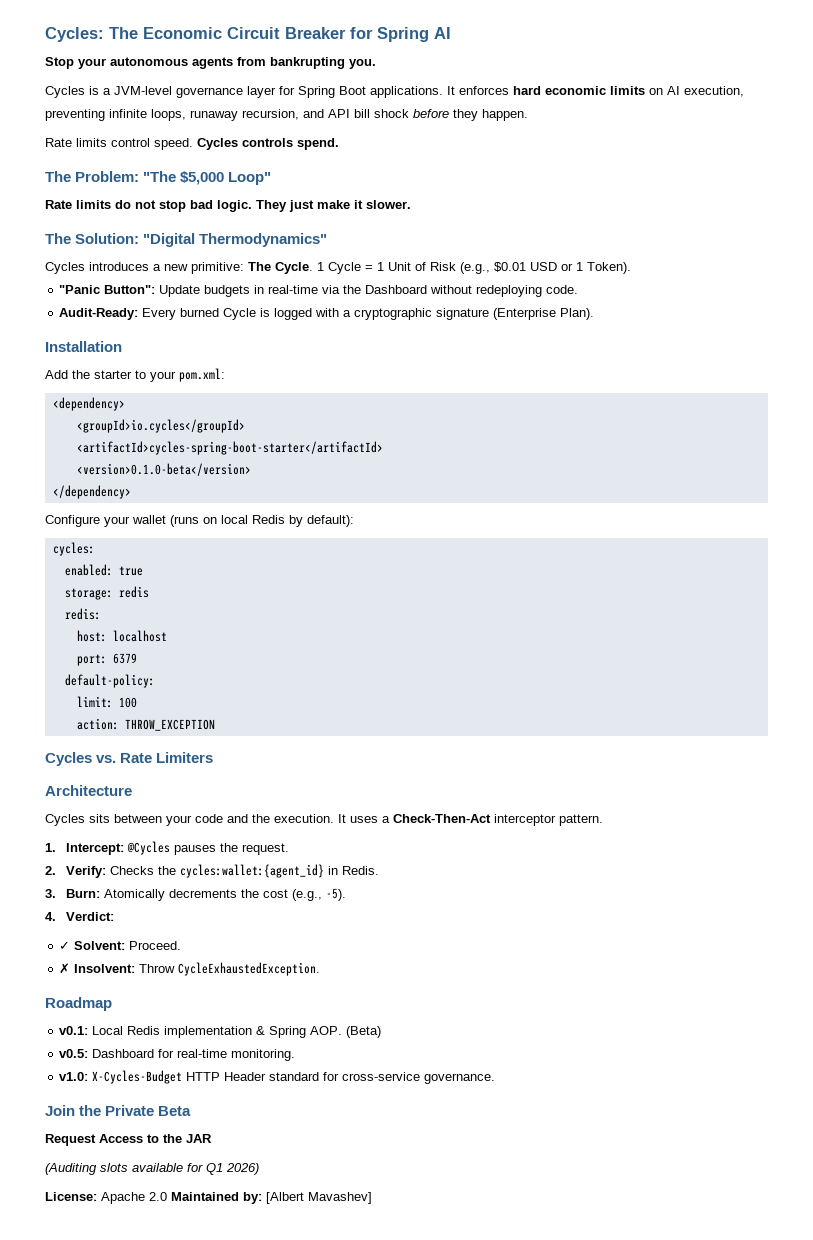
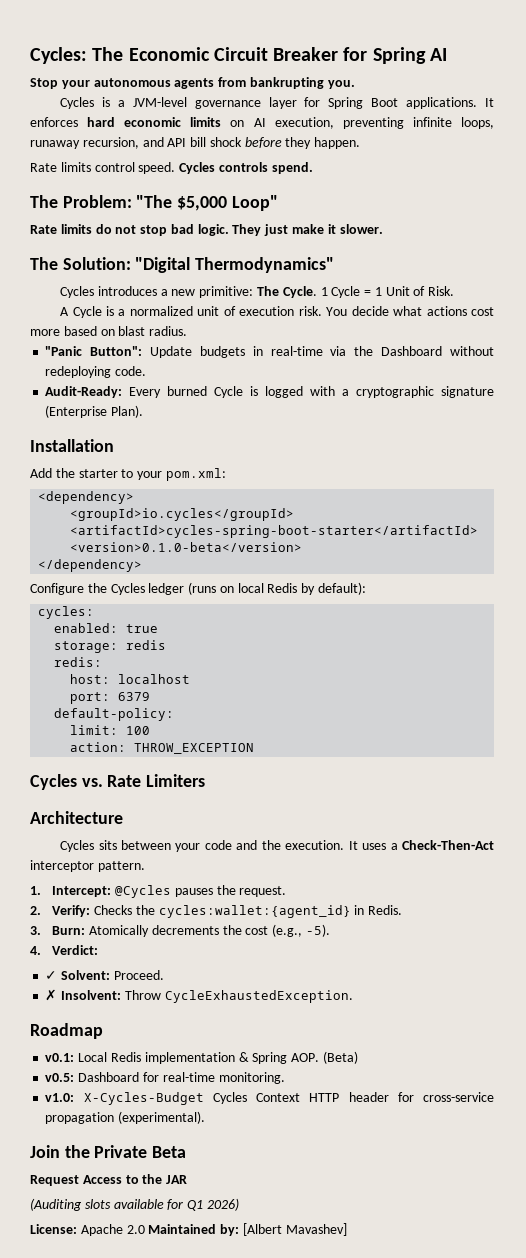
- 1 Cycle = 1 Unit of Risk (e.g., $0.01 USD or 1 Token).
+ 1 Cycle = 1 Unit of Risk.
+ A Cycle is a normalized unit of execution risk. You decide what actions cost more based on blast radius.
- Configure your wallet (runs on local Redis by default):
+ Configure the Cycles ledger (runs on local Redis by default):
- v1.0: X-Cycles-Budget HTTP Header standard for cross-service governance.
+ v1.0: X-Cycles-Budget Cycles Context HTTP header for cross-service propagation (experimental).

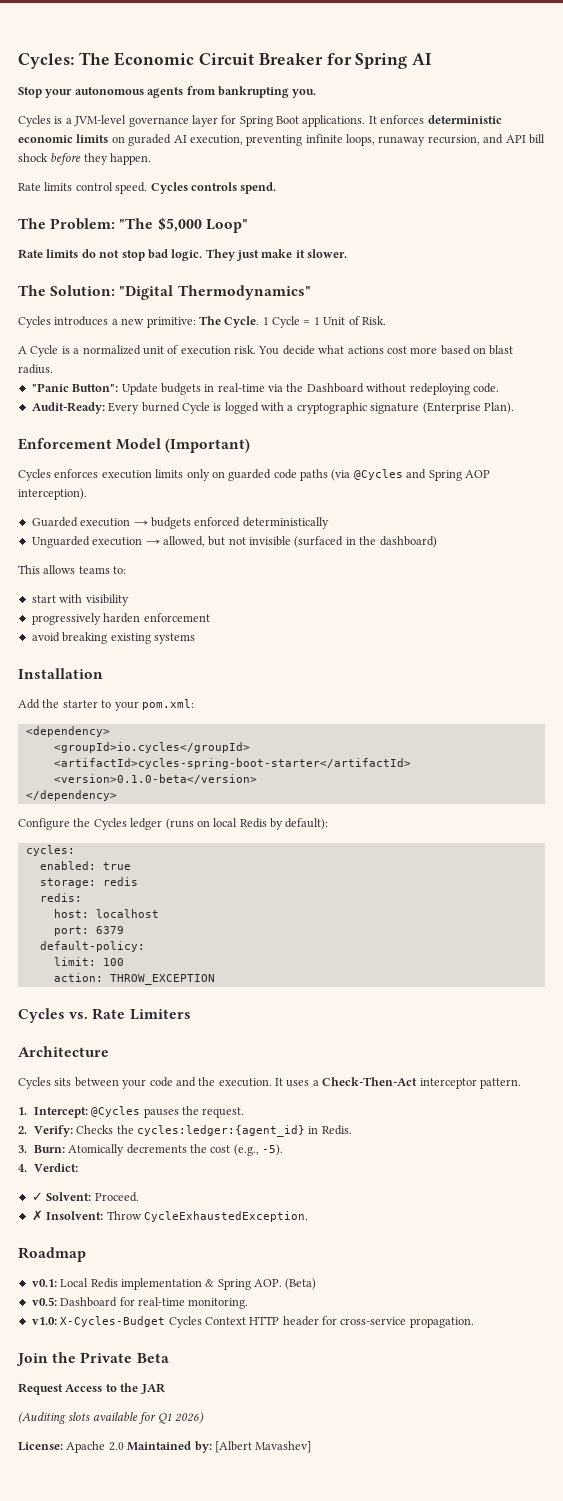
- It enforces hard economic limits on AI execution, preventing infinite loops, runaway recursion, and API bill shock before they happen.
+ It enforces deterministic economic limits on guraded AI execution, preventing infinite loops, runaway recursion, and API bill shock before they happen.
+ Enforcement Model (Important)
+ Cycles enforces execution limits only on guarded code paths (via @Cycles and Spring AOP interception).
+ Guarded execution → budgets enforced deterministically
+ Unguarded execution → allowed, but not invisible (surfaced in the dashboard)
+ This allows teams to:
+ start with visibility
+ progressively harden enforcement
+ avoid breaking existing systems
- 2. Verify: Checks the cycles:wallet:{agent_id} in Redis.
+ 2. Verify: Checks the cycles:ledger:{agent_id} in Redis.
- v1.0: X-Cycles-Budget Cycles Context HTTP header for cross-service propagation (experimental).
+ v1.0: X-Cycles-Budget Cycles Context HTTP header for cross-service propagation.

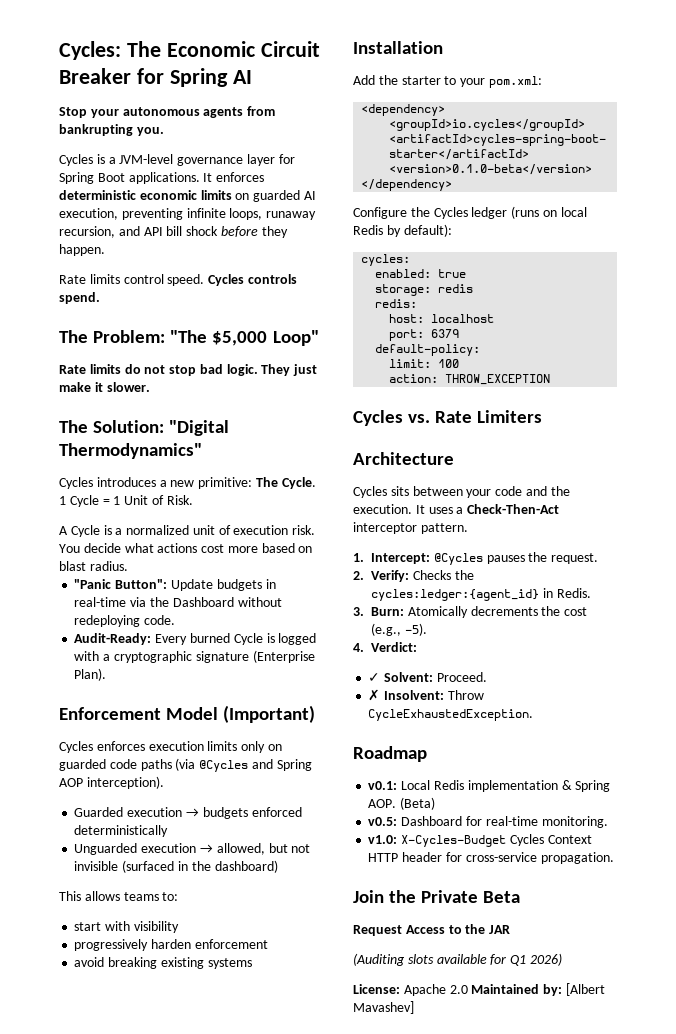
- It enforces deterministic economic limits on guraded AI execution, preventing infinite loops, runaway recursion, and API bill shock before they happen.
+ It enforces deterministic economic limits on guarded AI execution, preventing infinite loops, runaway recursion, and API bill shock before they happen.

